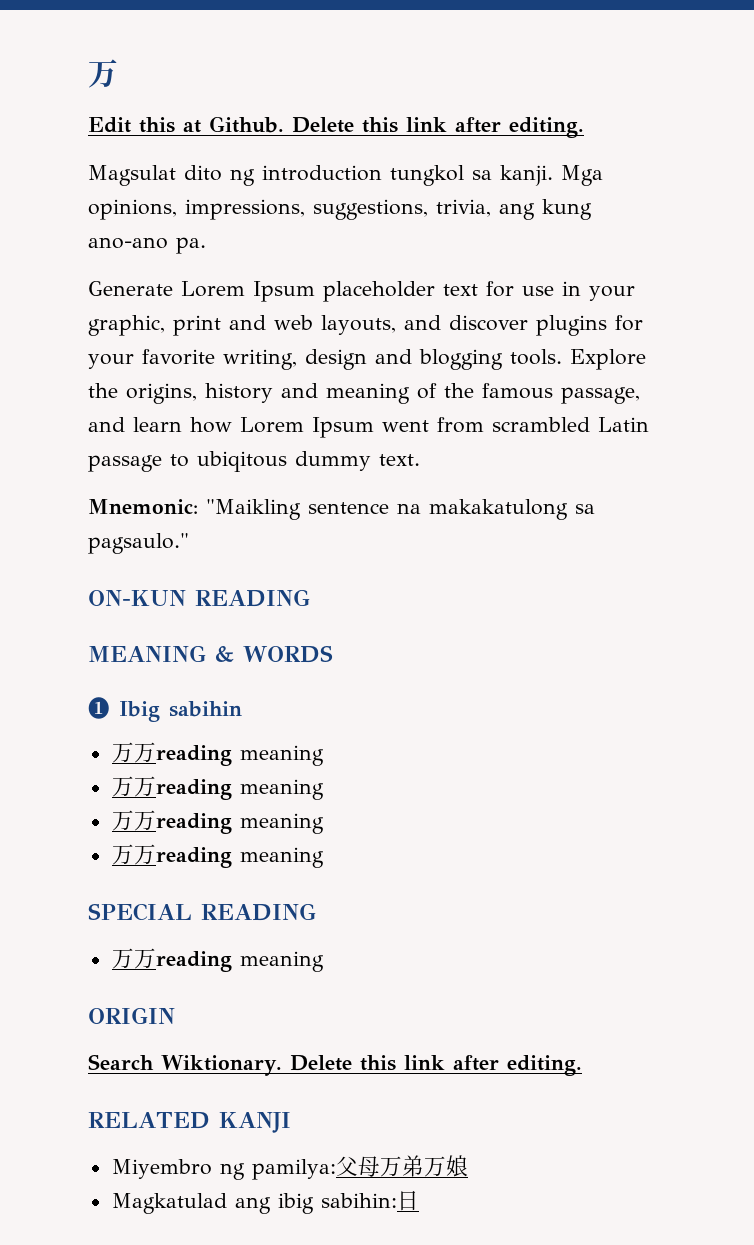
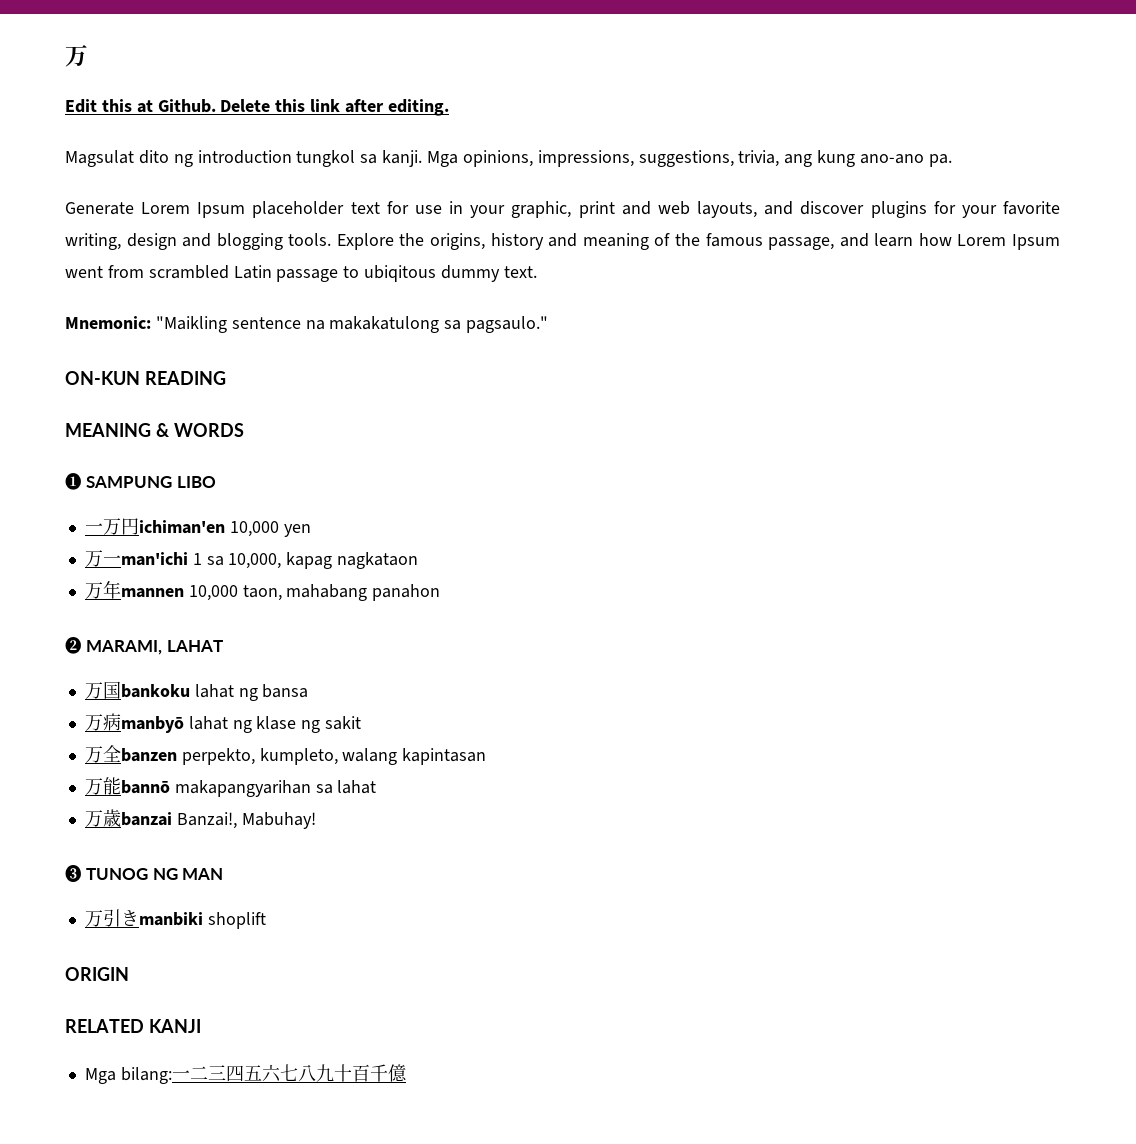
- ➊ Ibig sabihin
- 万万reading meaning
- 万万reading meaning
- 万万reading meaning
- 万万reading meaning
- SPECIAL READING
- 万万reading meaning
+ ➊ SAMPUNG LIBO
+ 一万円ichiman'en 10,000 yen
+ 万一man'ichi 1 sa 10,000, kapag nagkataon
+ 万年mannen 10,000 taon, mahabang panahon
+ ➋ MARAMI, LAHAT
+ 万国bankoku lahat ng bansa
+ 万病manbyō lahat ng klase ng sakit
+ 万全banzen perpekto, kumpleto, walang kapintasan
+ 万能bannō makapangyarihan sa lahat
+ 万歳banzai Banzai!, Mabuhay!
+ ➌ TUNOG NG MAN
+ 万引きmanbiki shoplift
  ORIGIN
- Search Wiktionary. Delete this link after editing.
  RELATED KANJI
- Miyembro ng pamilya:父母万弟万娘
- Magkatulad ang ibig sabihin:日
+ Mga bilang:一二三四五六七八九十百千億

